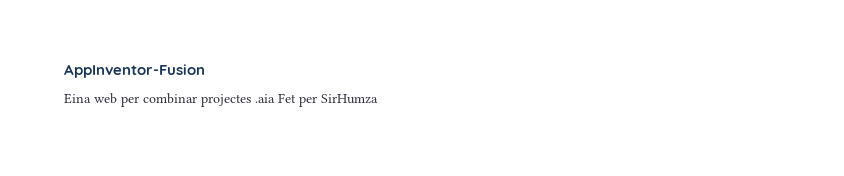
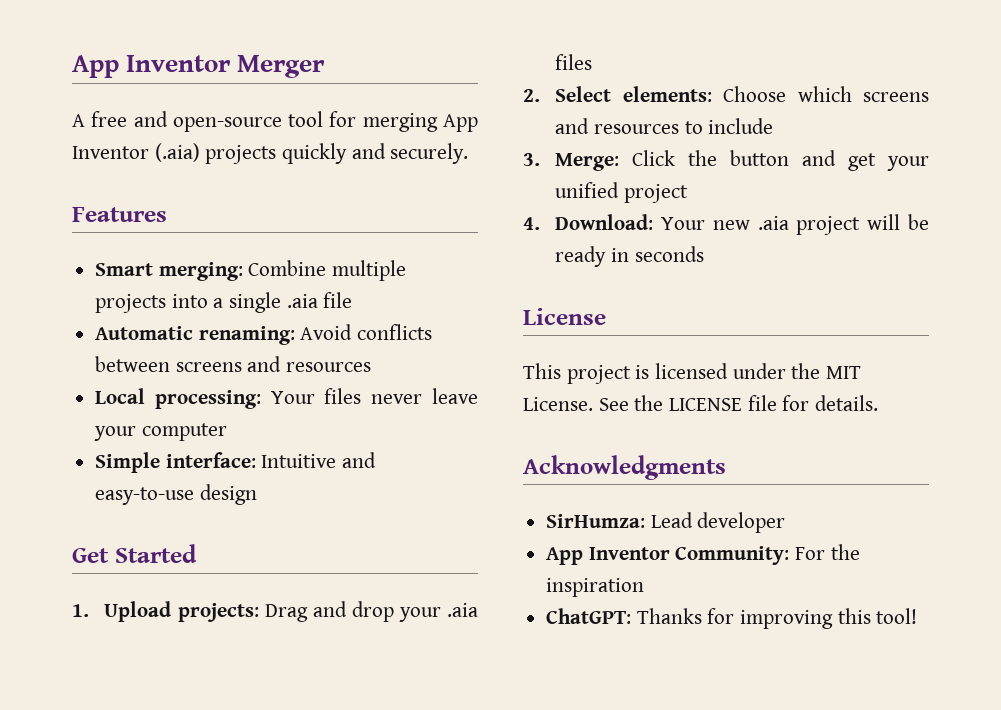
- AppInventor-Fusion
- Eina web per combinar projectes .aia Fet per SirHumza
+ App Inventor Merger
+ A free and open-source tool for merging App Inventor (.aia) projects quickly and securely.
+ Features
+ Smart merging: Combine multiple projects into a single .aia file
+ Automatic renaming: Avoid conflicts between screens and resources
+ Local processing: Your files never leave your computer
+ Simple interface: Intuitive and easy-to-use design
+ Get Started
+ 1. Upload projects: Drag and drop your .aia files
+ 2. Select elements: Choose which screens and resources to include
+ 3. Merge: Click the button and get your unified project
+ 4. Download: Your new .aia project will be ready in seconds
+ License
+ This project is licensed under the MIT License. See the LICENSE file for details.
+ Acknowledgments
+ SirHumza: Lead developer
+ App Inventor Community: For the inspiration
+ ChatGPT: Thanks for improving this tool!

